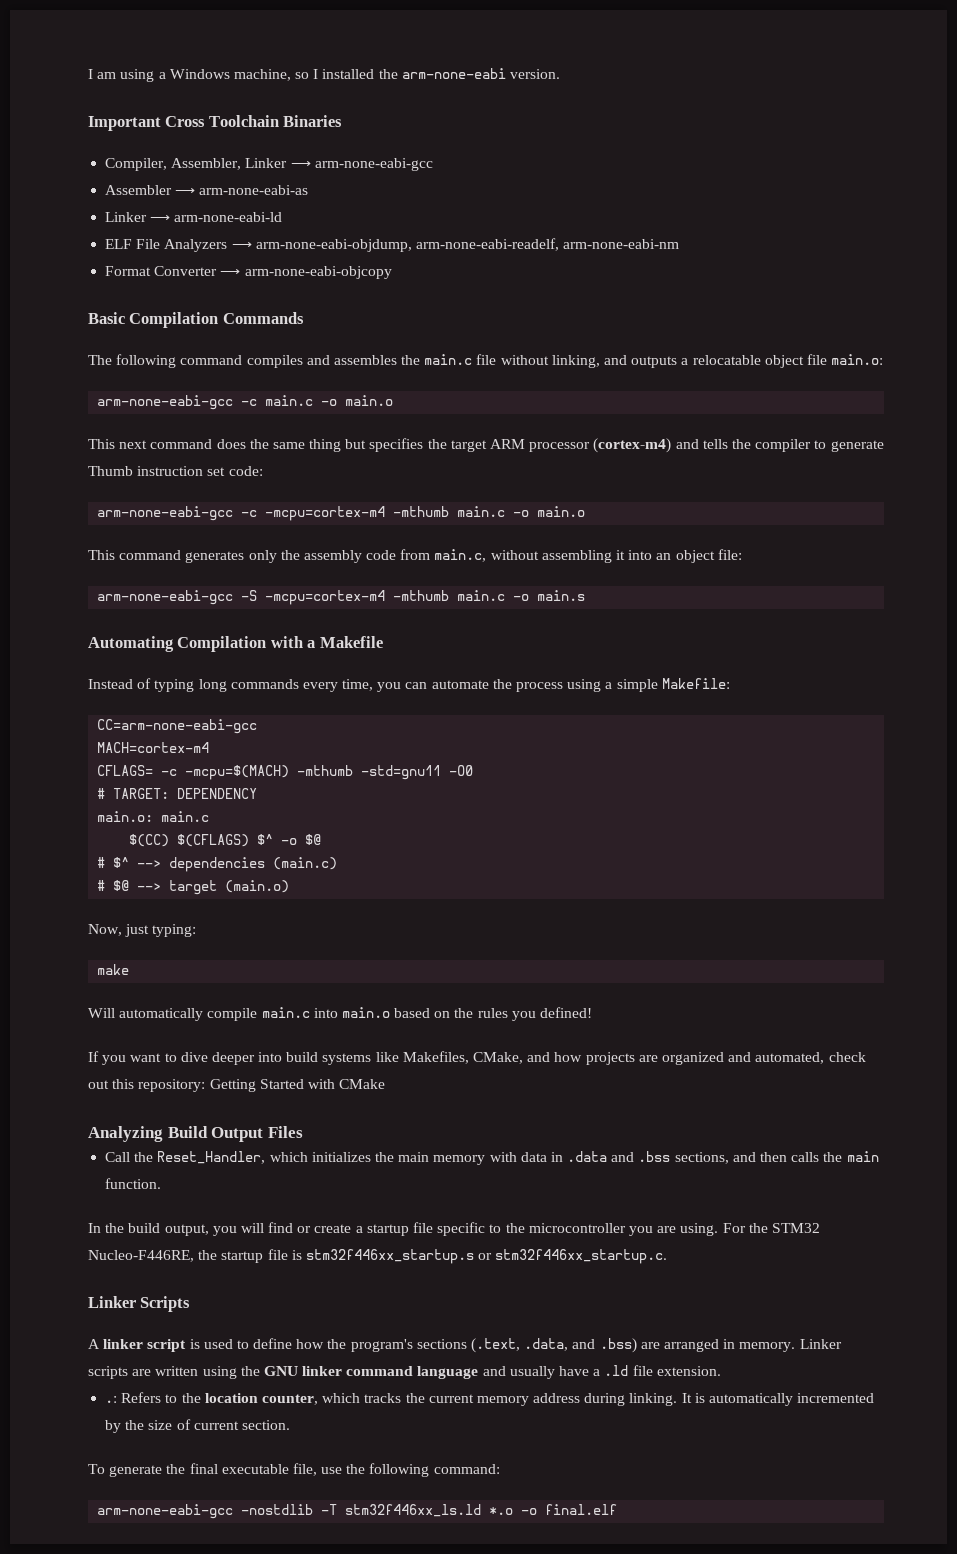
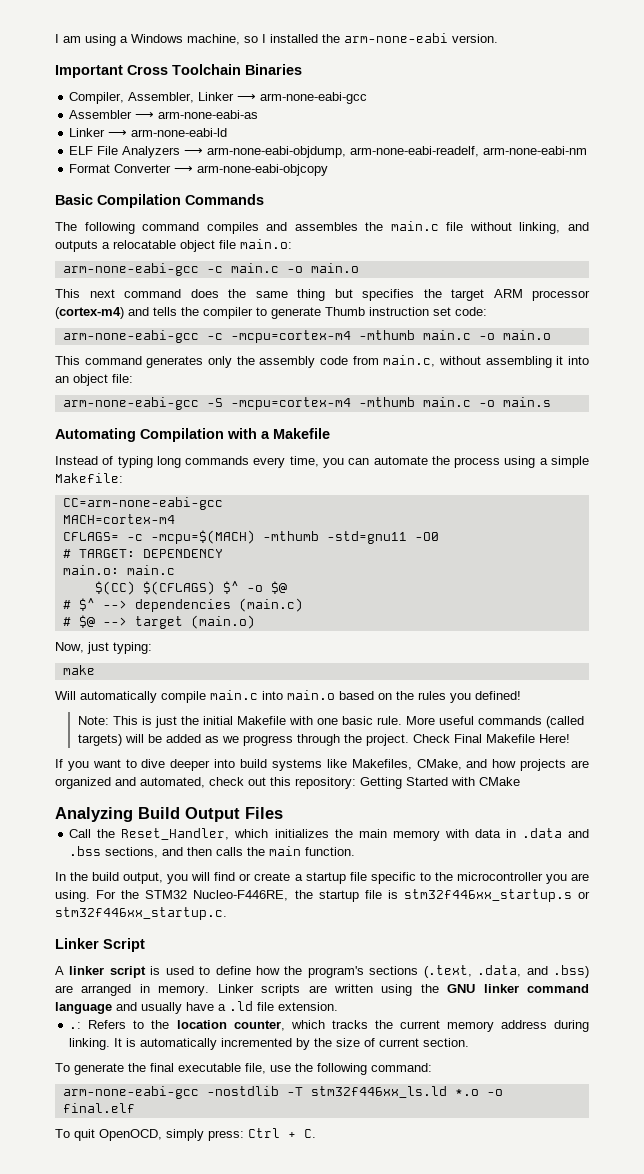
+ Note: This is just the initial Makefile with one basic rule. More useful commands (called targets) will be added as we progress through the project. Check Final Makefile Here!
- Linker Scripts
+ Linker Script
+ To quit OpenOCD, simply press: Ctrl + C.

